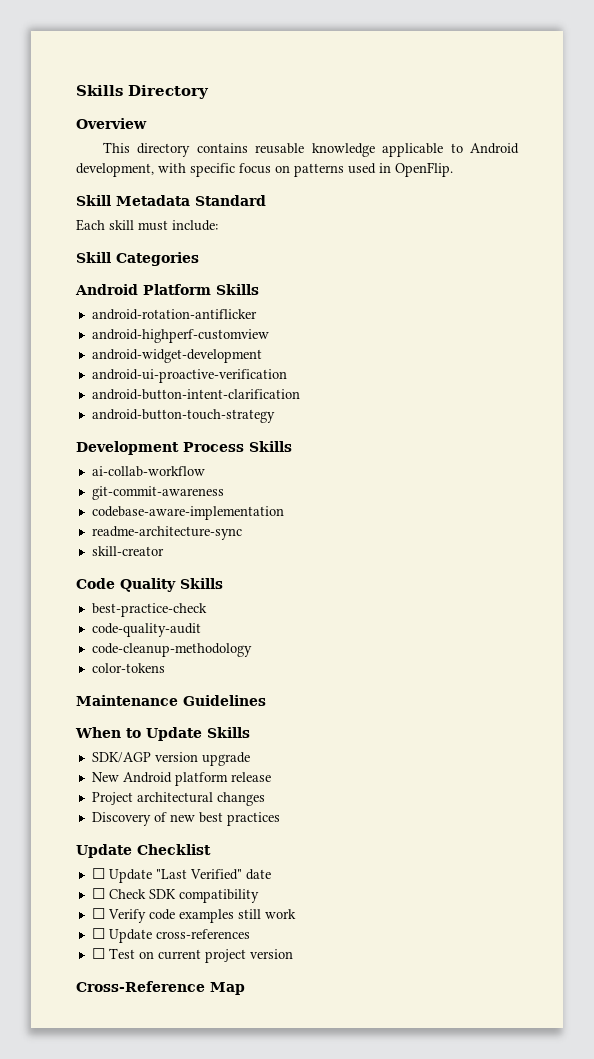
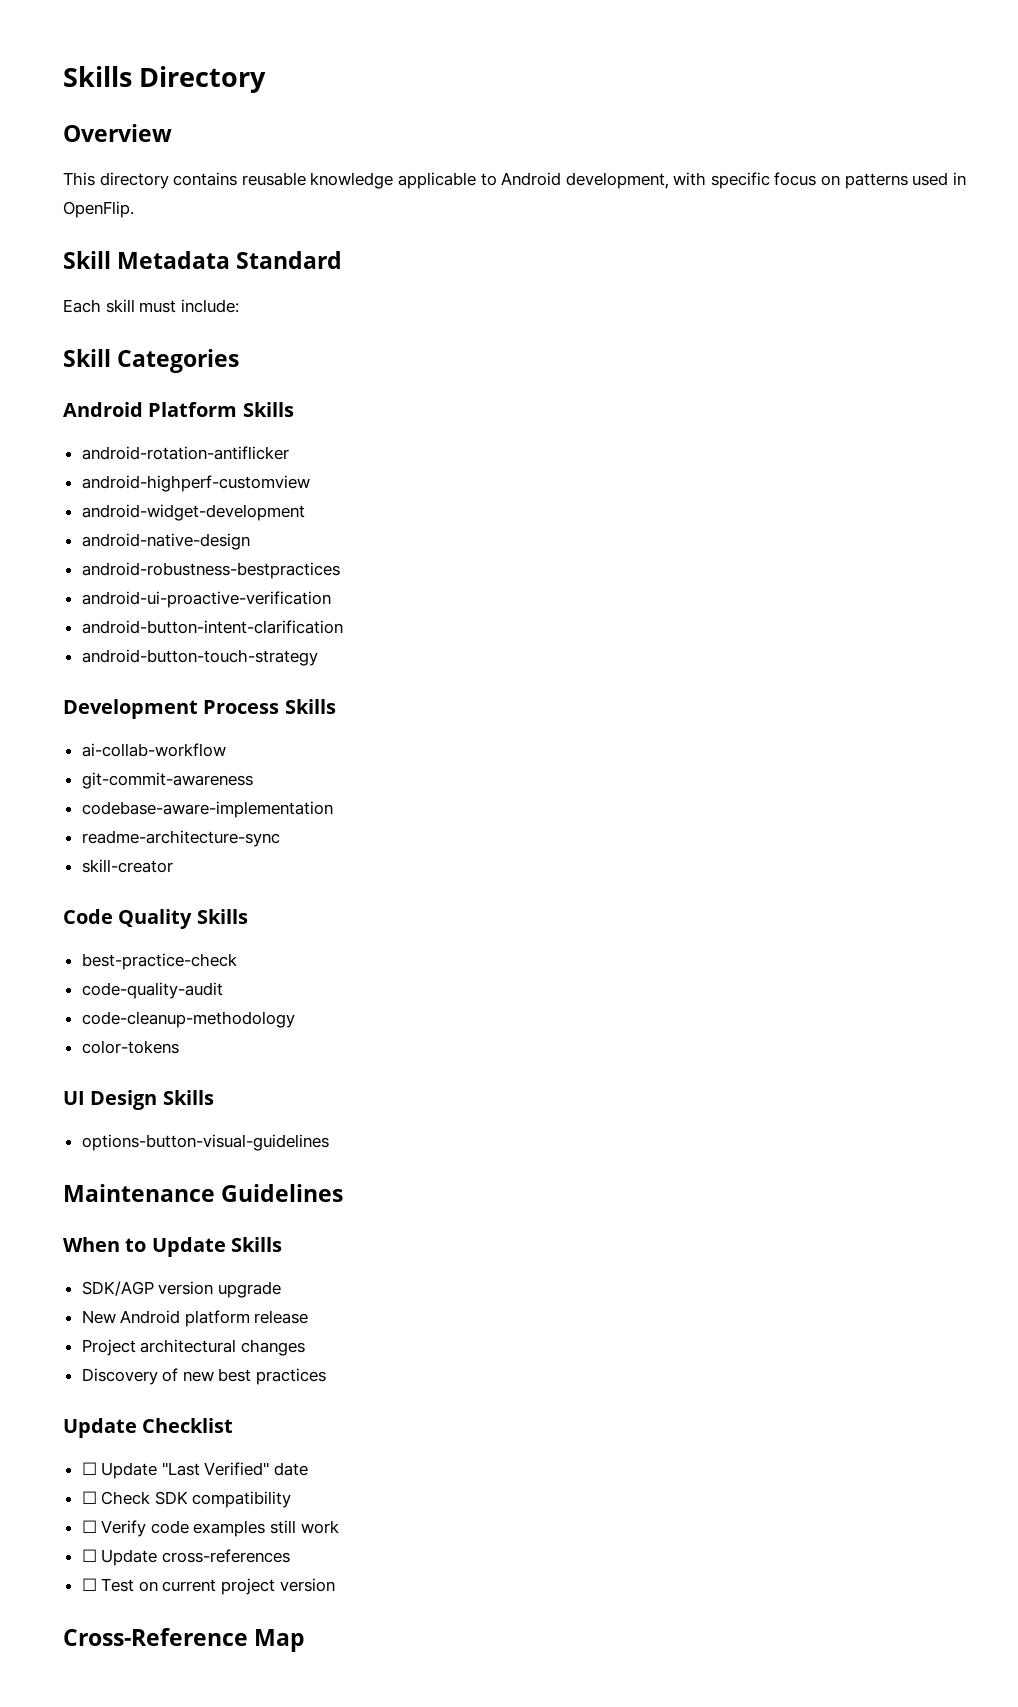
+ android-native-design
+ android-robustness-bestpractices
+ UI Design Skills
+ options-button-visual-guidelines

